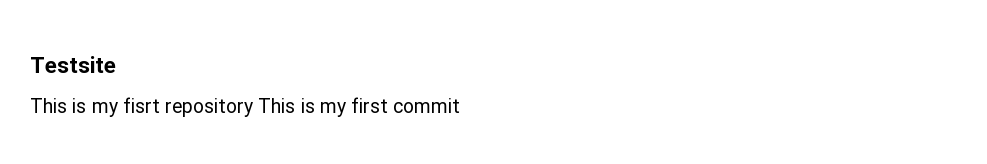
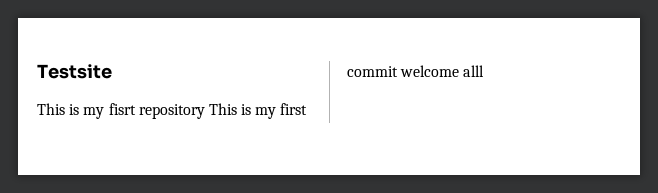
- This is my fisrt repository This is my first commit
+ This is my fisrt repository This is my first commit welcome alll

